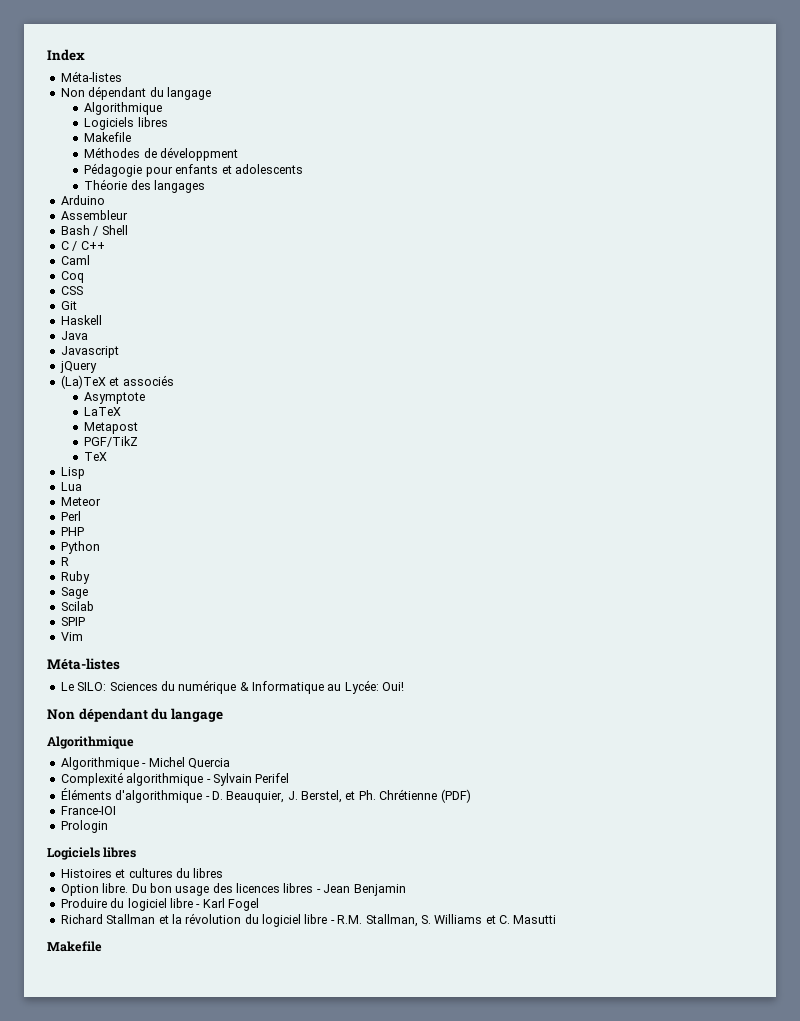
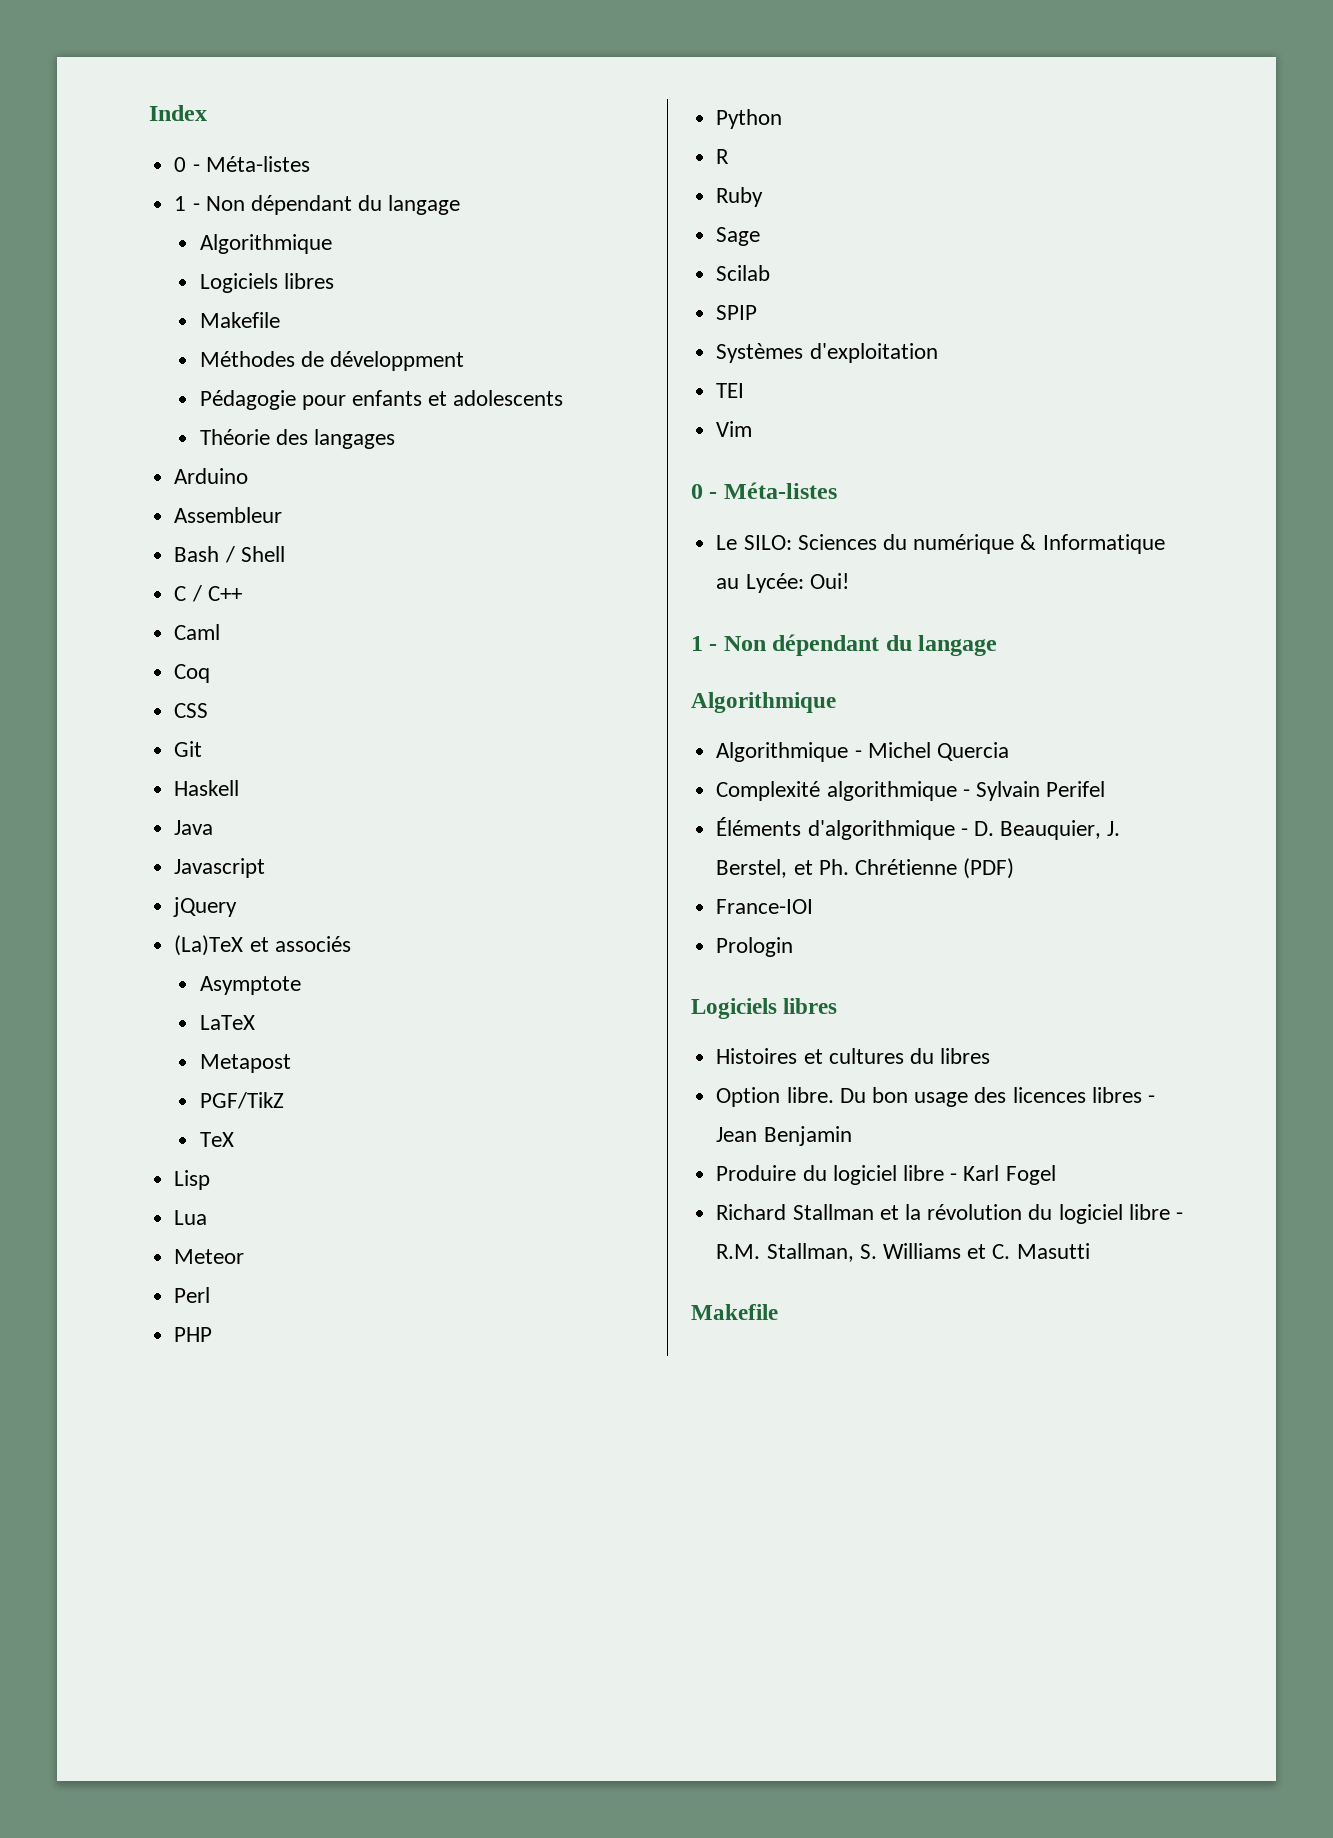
  Index
- Méta-listes
- Non dépendant du langage
+ 0 - Méta-listes
+ 1 - Non dépendant du langage
+ Systèmes d'exploitation
+ TEI
  Vim
- Méta-listes
+ 0 - Méta-listes
  Le SILO: Sciences du numérique & Informatique au Lycée: Oui!
- Non dépendant du langage
+ 1 - Non dépendant du langage

